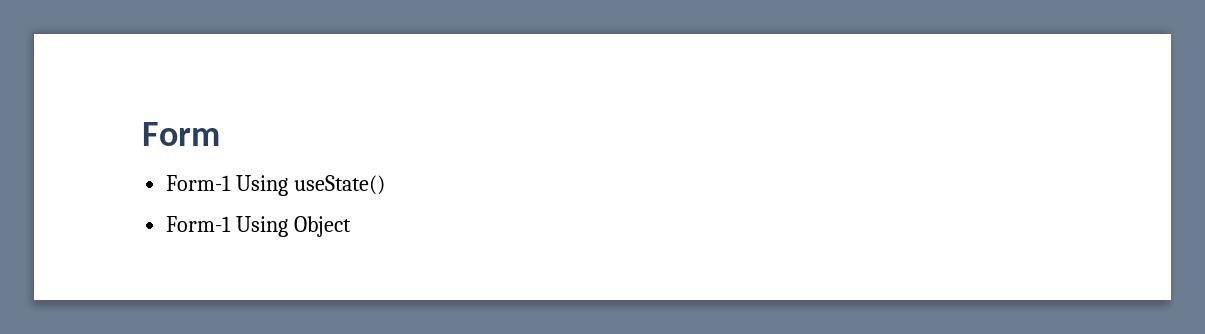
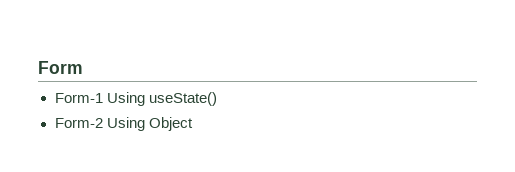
- Form-1 Using Object
+ Form-2 Using Object

